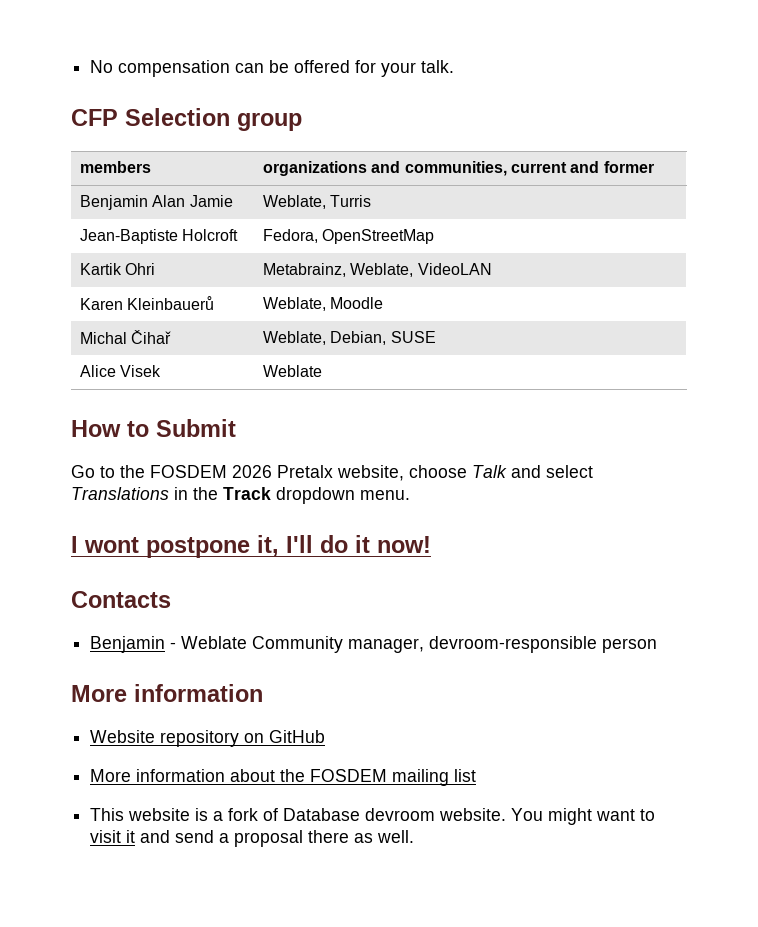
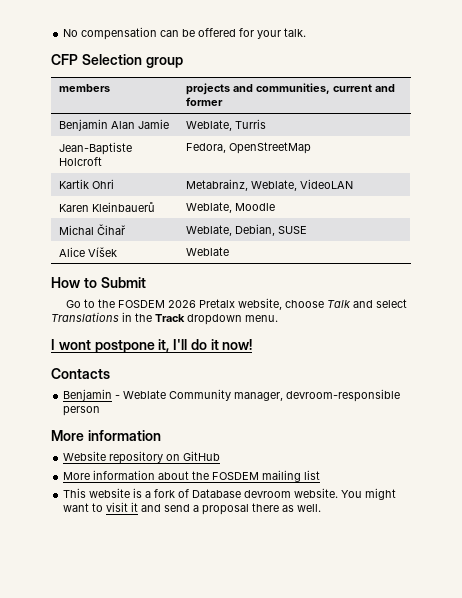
- members | organizations and communities, current and former
+ members | projects and communities, current and former
- Alice Visek | Weblate
+ Alice Víšek | Weblate

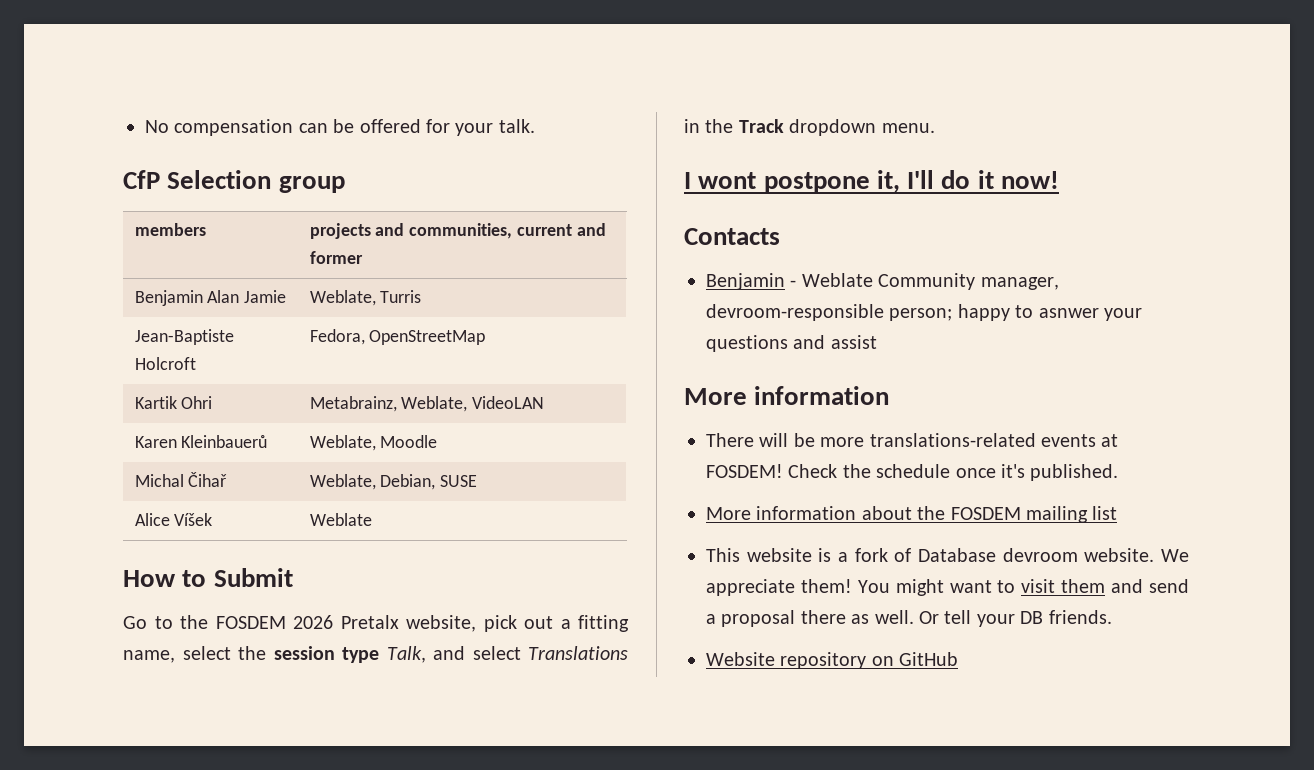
- CFP Selection group
+ CfP Selection group
- Go to the FOSDEM 2026 Pretalx website, choose Talk and select Translations in the Track dropdown menu.
+ Go to the FOSDEM 2026 Pretalx website, pick out a fitting name, select the session type Talk, and select Translations in the Track dropdown menu.
- Benjamin - Weblate Community manager, devroom-responsible person
+ Benjamin - Weblate Community manager, devroom-responsible person; happy to asnwer your questions and assist
  More information
- Website repository on GitHub
+ There will be more translations-related events at FOSDEM! Check the schedule once it's published.
+ We appreciate them!
- You might want to visit it and send a proposal there as well.
+ You might want to visit them and send a proposal there as well.
+ Or tell your DB friends.
+ Website repository on GitHub

